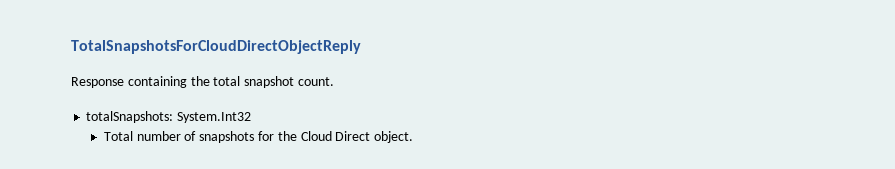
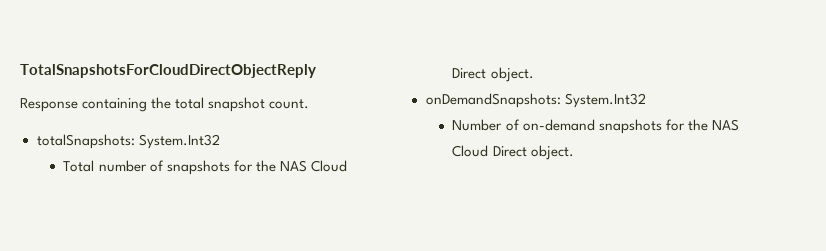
- Total number of snapshots for the Cloud Direct object.
+ Total number of snapshots for the NAS Cloud Direct object.
+ onDemandSnapshots: System.Int32
+ Number of on-demand snapshots for the NAS Cloud Direct object.

